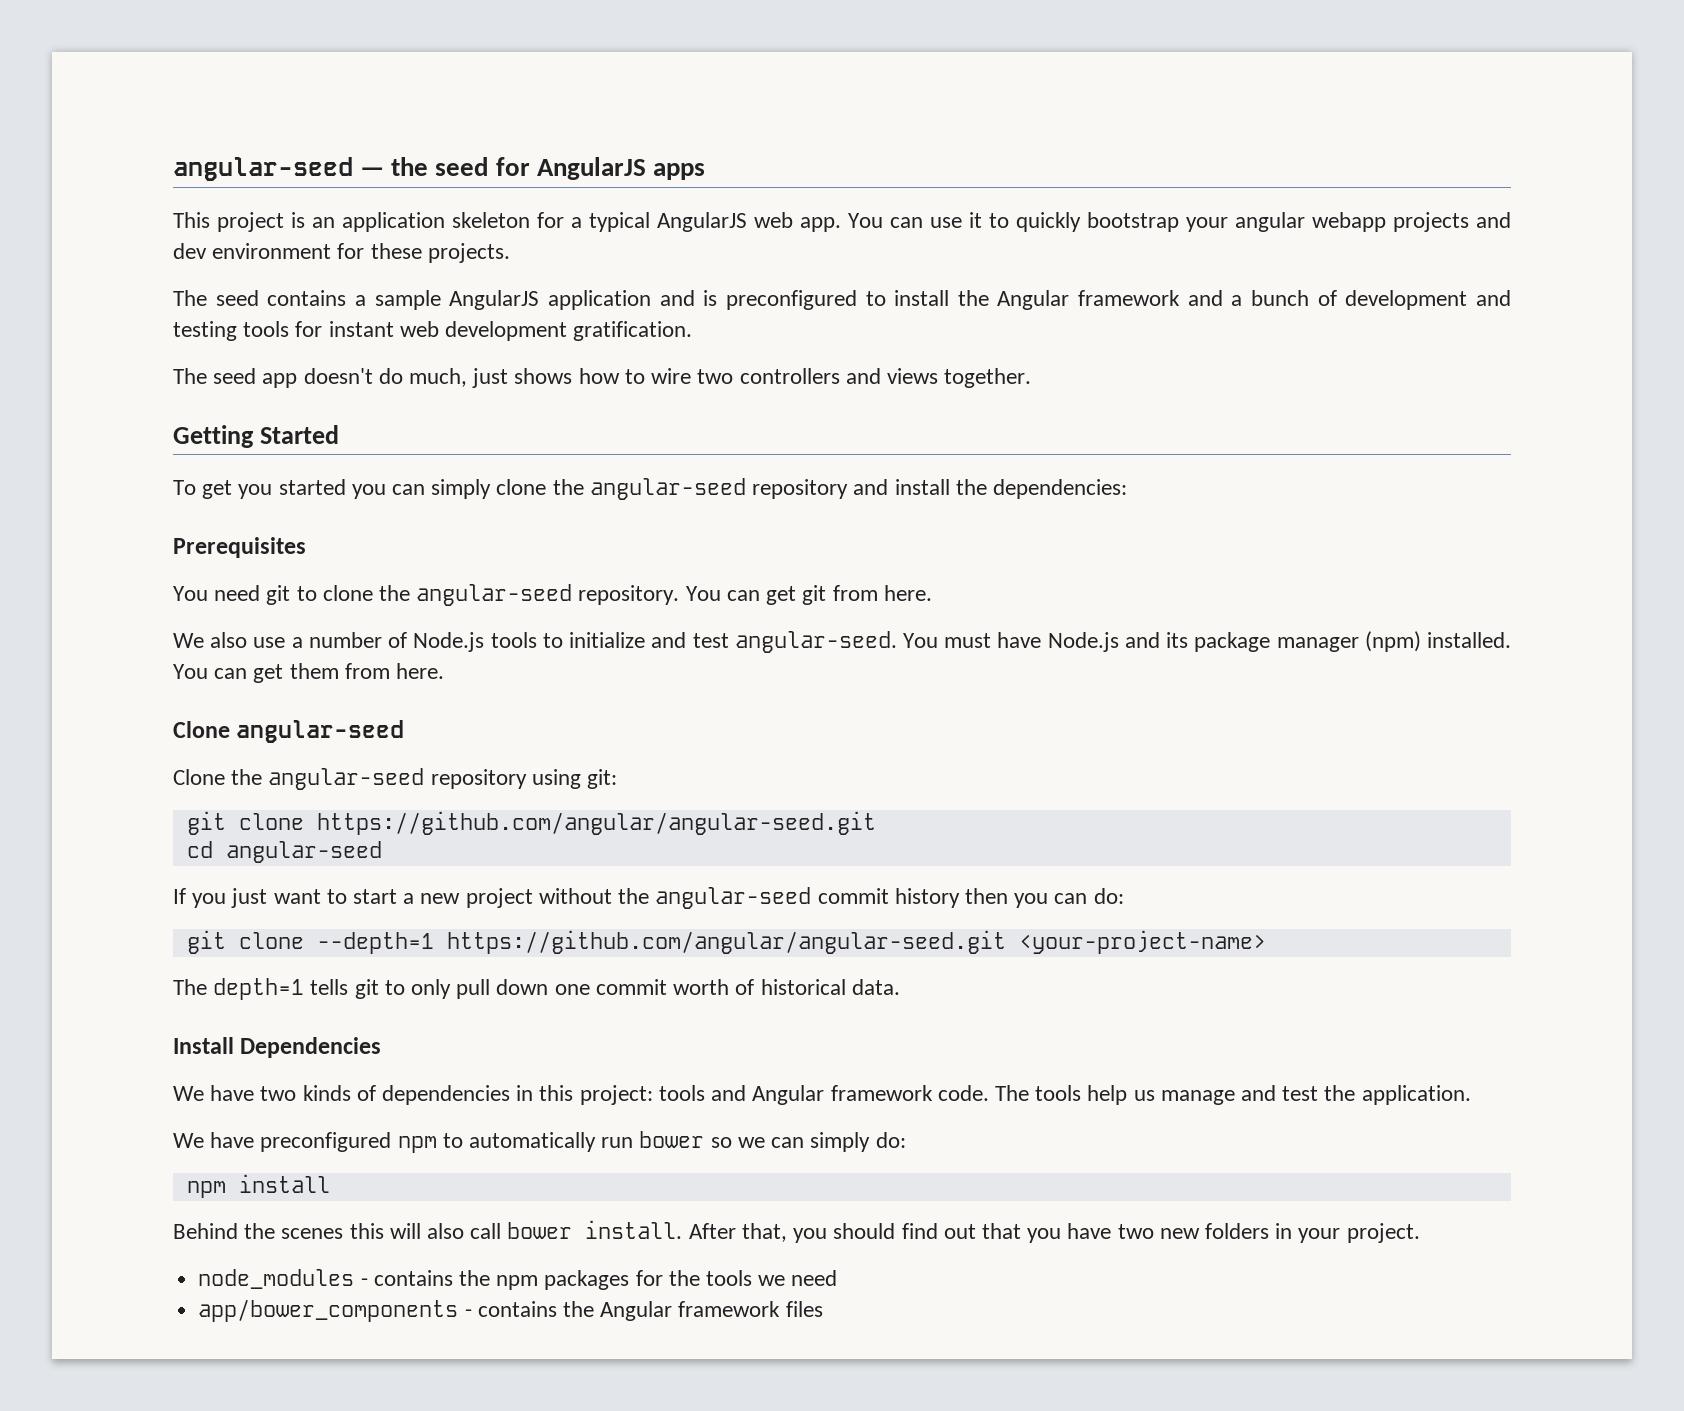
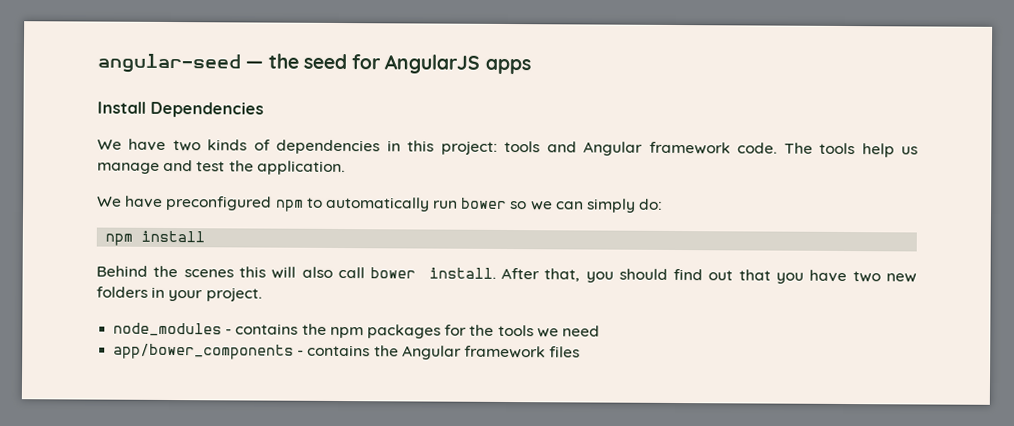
- This project is an application skeleton for a typical AngularJS web app. You can use it to quickly bootstrap your angular webapp projects and dev environment for these projects.
- The seed contains a sample AngularJS application and is preconfigured to install the Angular framework and a bunch of development and testing tools for instant web development gratification.
- The seed app doesn't do much, just shows how to wire two controllers and views together.
- Getting Started
- To get you started you can simply clone the angular-seed repository and install the dependencies:
- Prerequisites
- You need git to clone the angular-seed repository. You can get git from here.
- We also use a number of Node.js tools to initialize and test angular-seed. You must have Node.js and its package manager (npm) installed. You can get them from here.
- Clone angular-seed
- Clone the angular-seed repository using git:
- git clone https://github.com/angular/angular-seed.git
- cd angular-seed
- If you just want to start a new project without the angular-seed commit history then you can do:
- git clone --depth=1 https://github.com/angular/angular-seed.git <your-project-name>
- The depth=1 tells git to only pull down one commit worth of historical data.

